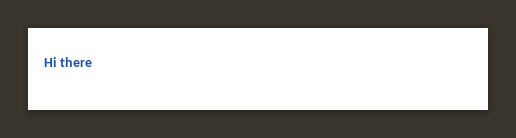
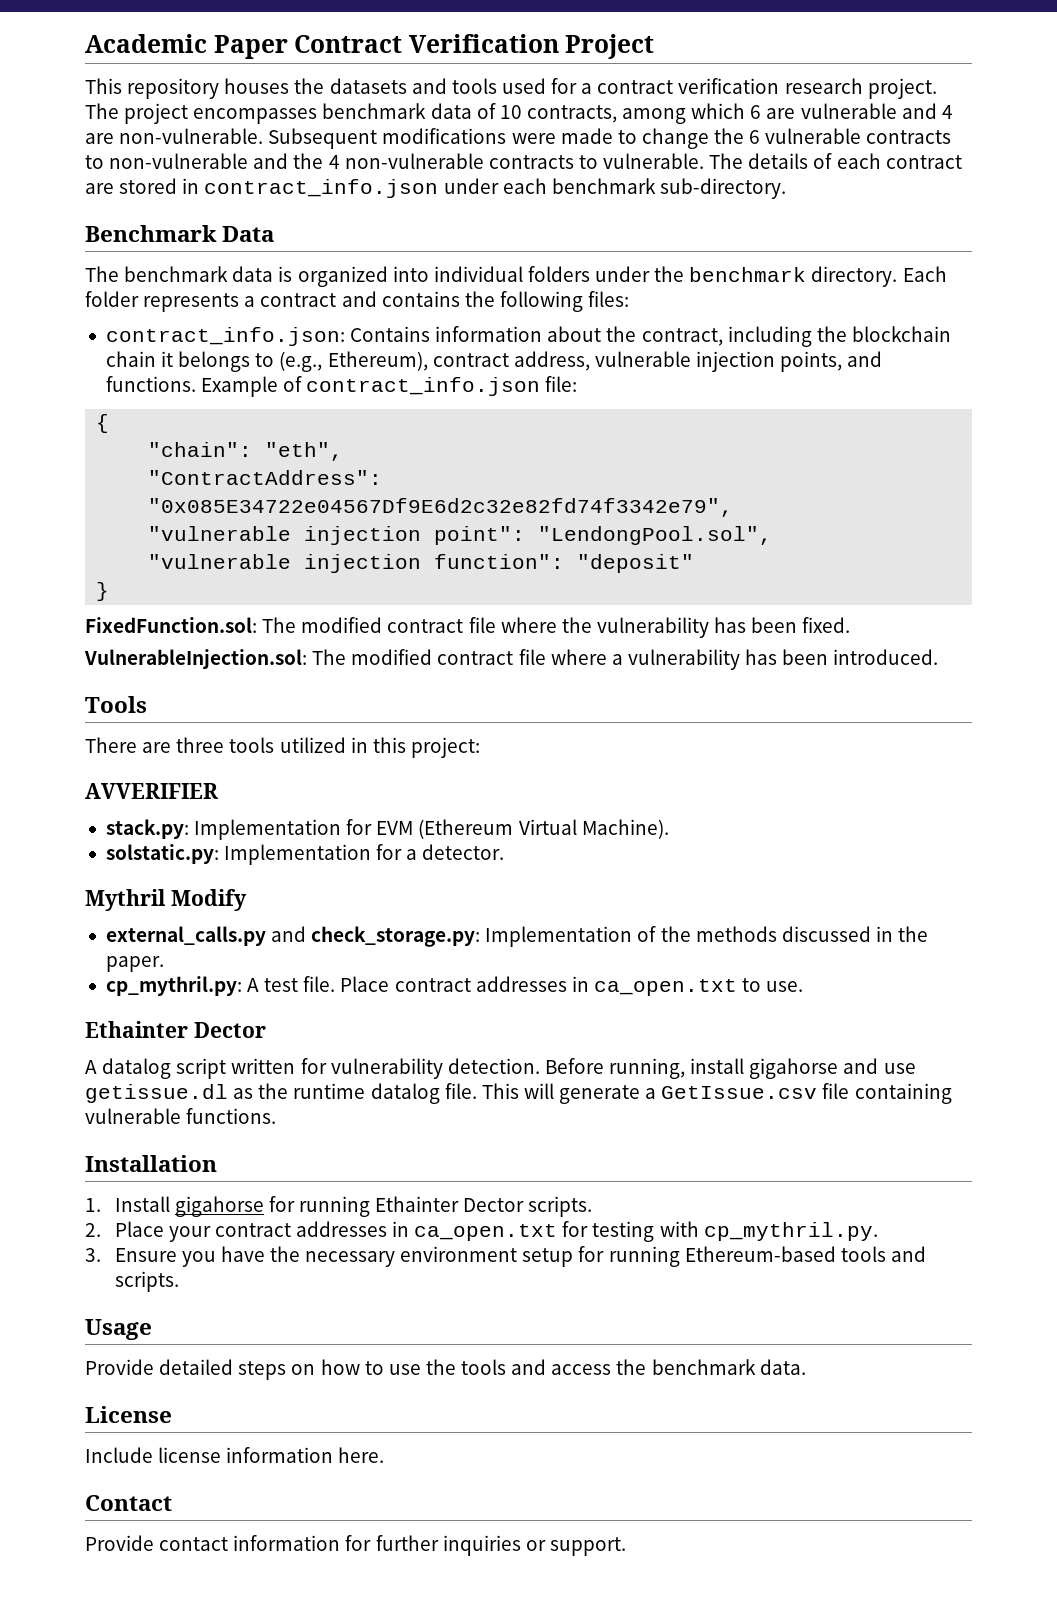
- Hi there
+ Academic Paper Contract Verification Project
+ This repository houses the datasets and tools used for a contract verification research project. The project encompasses benchmark data of 10 contracts, among which 6 are vulnerable and 4 are non-vulnerable. Subsequent modifications were made to change the 6 vulnerable contracts to non-vulnerable and the 4 non-vulnerable contracts to vulnerable. The details of each contract are stored in contract_info.json under each benchmark sub-directory.
+ Benchmark Data
+ The benchmark data is organized into individual folders under the benchmark directory. Each folder represents a contract and contains the following files:
+ contract_info.json: Contains information about the contract, including the blockchain chain it belongs to (e.g., Ethereum), contract address, vulnerable injection points, and functions. Example of contract_info.json file:
+ {
+ "chain": "eth",
+ "ContractAddress": "0x085E34722e04567Df9E6d2c32e82fd74f3342e79",
+ "vulnerable injection point": "LendongPool.sol",
+ "vulnerable injection function": "deposit"
+ }
+ FixedFunction.sol: The modified contract file where the vulnerability has been fixed.
+ VulnerableInjection.sol: The modified contract file where a vulnerability has been introduced.
+ Tools
+ There are three tools utilized in this project:
+ AVVERIFIER
+ stack.py: Implementation for EVM (Ethereum Virtual Machine).
+ solstatic.py: Implementation for a detector.
+ Mythril Modify
+ external_calls.py and check_storage.py: Implementation of the methods discussed in the paper.
+ cp_mythril.py: A test file. Place contract addresses in ca_open.txt to use.
+ Ethainter Dector
+ A datalog script written for vulnerability detection. Before running, install gigahorse and use getissue.dl as the runtime datalog file. This will generate a GetIssue.csv file containing vulnerable functions.
+ Installation
+ 1. Install gigahorse for running Ethainter Dector scripts.
+ 2. Place your contract addresses in ca_open.txt for testing with cp_mythril.py.
+ 3. Ensure you have the necessary environment setup for running Ethereum-based tools and scripts.
+ Usage
+ Provide detailed steps on how to use the tools and access the benchmark data.
+ License
+ Include license information here.
+ Contact
+ Provide contact information for further inquiries or support.

